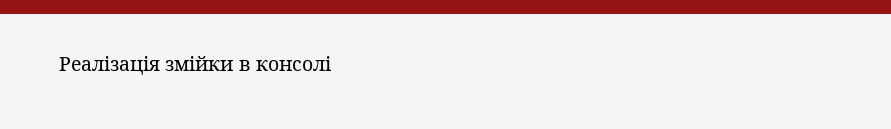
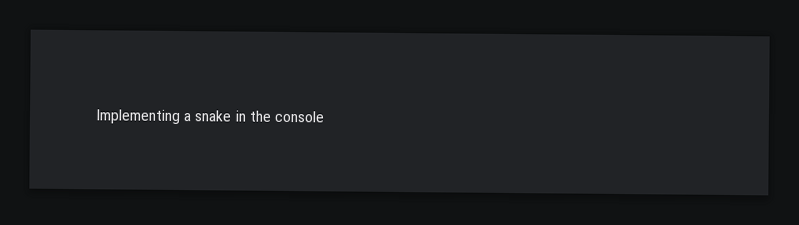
- Реалізація змійки в консолі
+ Implementing a snake in the console

